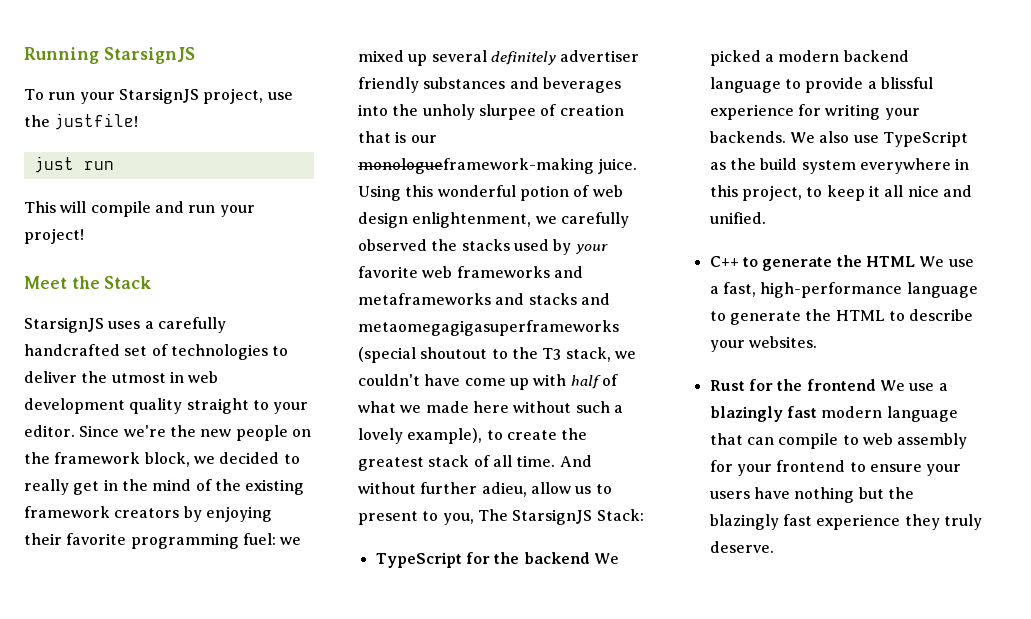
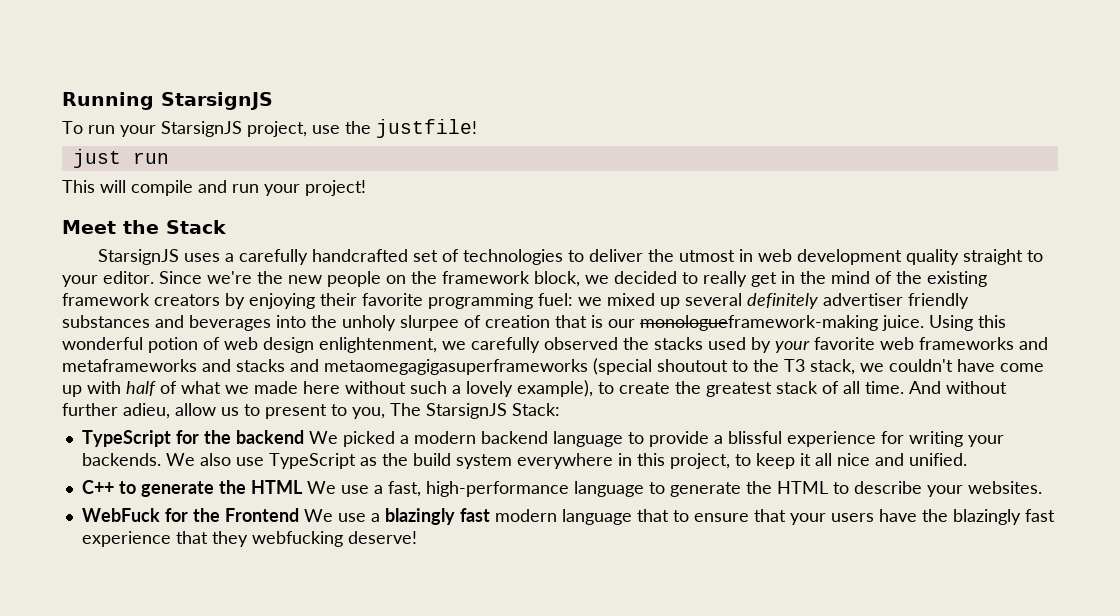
- Rust for the frontend We use a blazingly fast modern language that can compile to web assembly for your frontend to ensure your users have nothing but the blazingly fast experience they truly deserve.
+ WebFuck for the Frontend We use a blazingly fast modern language that to ensure that your users have the blazingly fast experience that they webfucking deserve!

